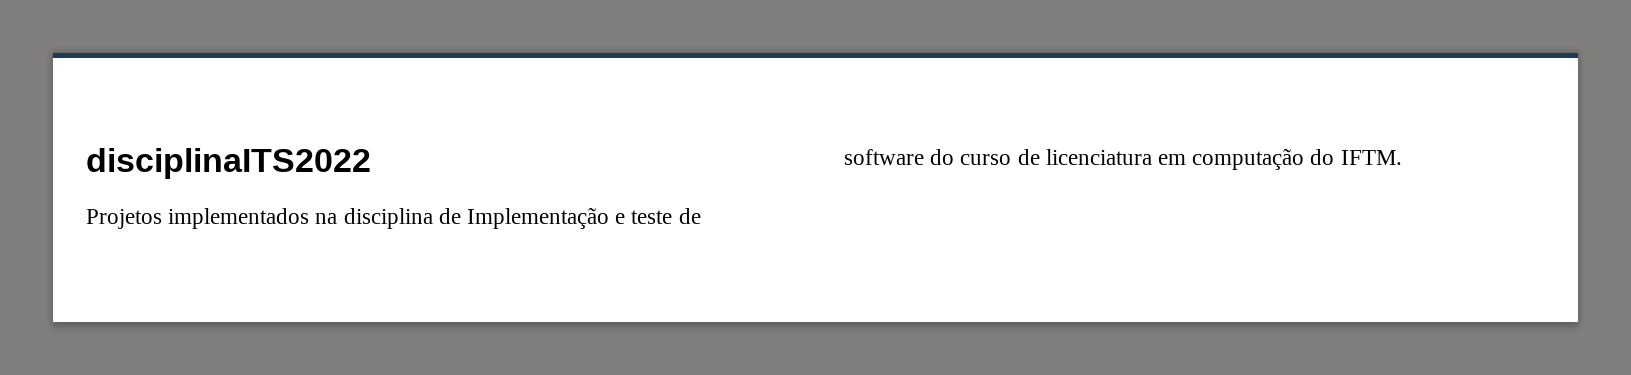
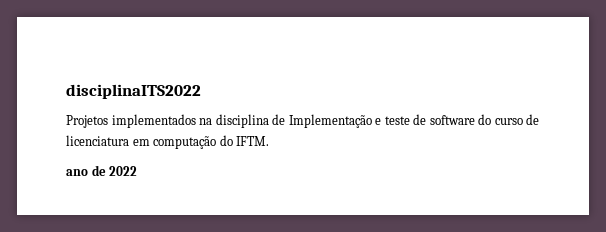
+ ano de 2022

